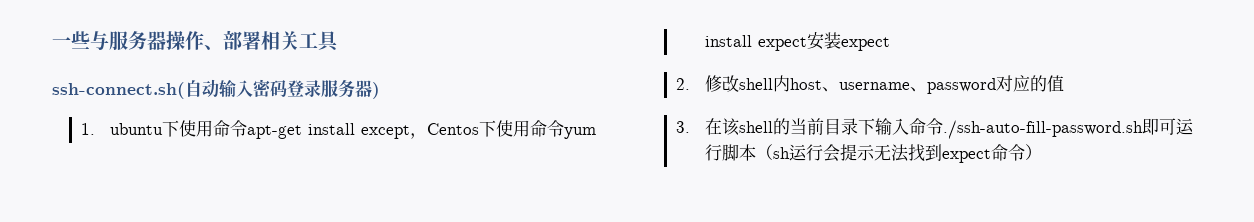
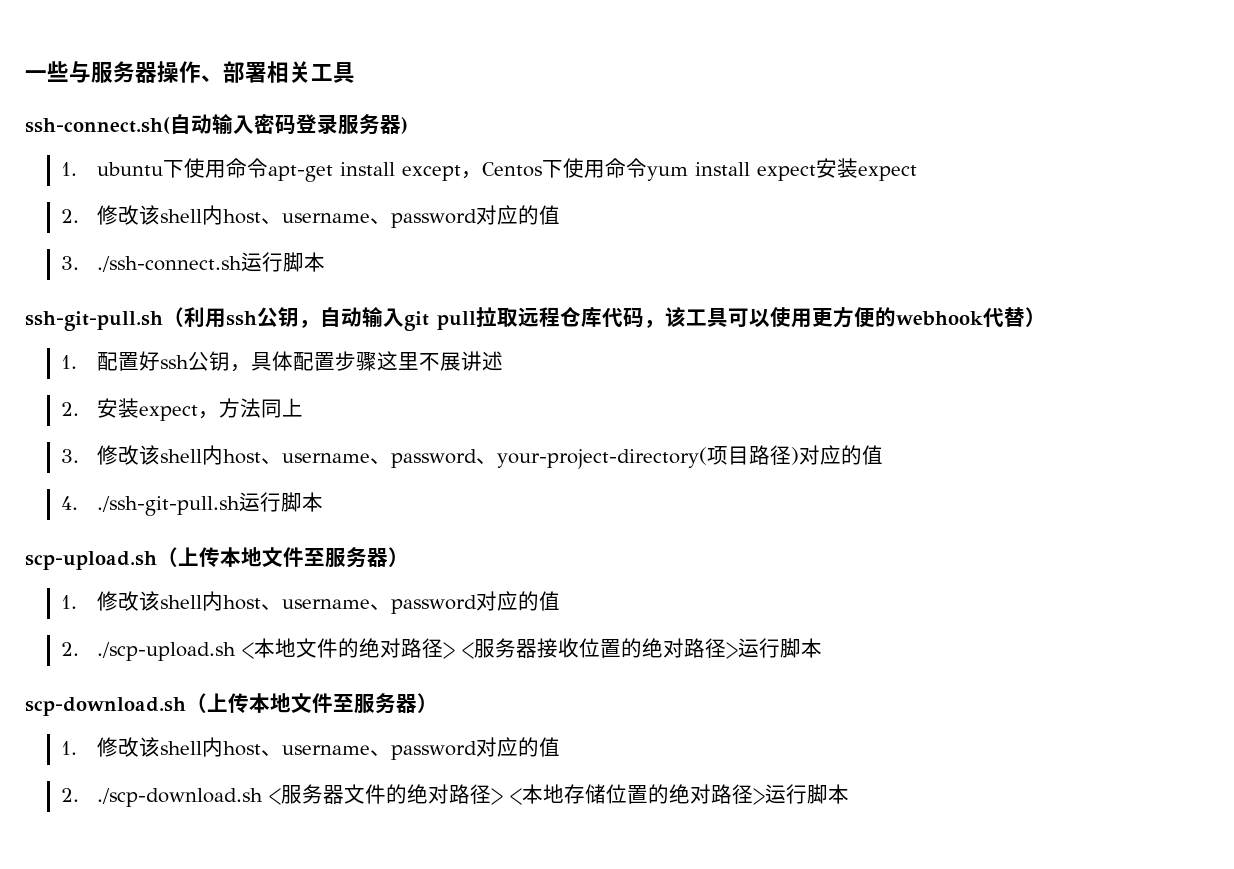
- 2.修改shell内host、username、password对应的值
+ 2.修改该shell内host、username、password对应的值
- 3.在该shell的当前目录下输入命令./ssh-auto-fill-password.sh即可运行脚本（sh运行会提示无法找到expect命令）
+ 3. ./ssh-connect.sh运行脚本
+ ssh-git-pull.sh（利用ssh公钥，自动输入git pull拉取远程仓库代码，该工具可以使用更方便的webhook代替）
+ 1.配置好ssh公钥，具体配置步骤这里不展讲述
+ 2.安装expect，方法同上
+ 3.修改该shell内host、username、password、your-project-directory(项目路径)对应的值
+ 4. ./ssh-git-pull.sh运行脚本
+ scp-upload.sh（上传本地文件至服务器）
+ 1.修改该shell内host、username、password对应的值
+ 2. ./scp-upload.sh <本地文件的绝对路径> <服务器接收位置的绝对路径>运行脚本
+ scp-download.sh（上传本地文件至服务器）
+ 1.修改该shell内host、username、password对应的值
+ 2. ./scp-download.sh <服务器文件的绝对路径> <本地存储位置的绝对路径>运行脚本

